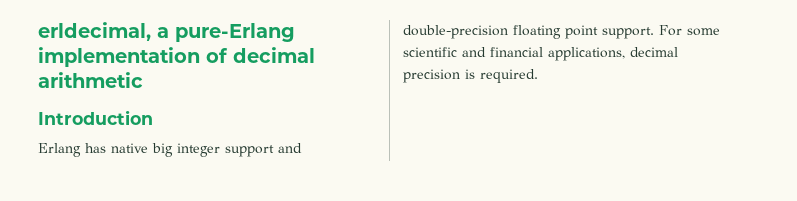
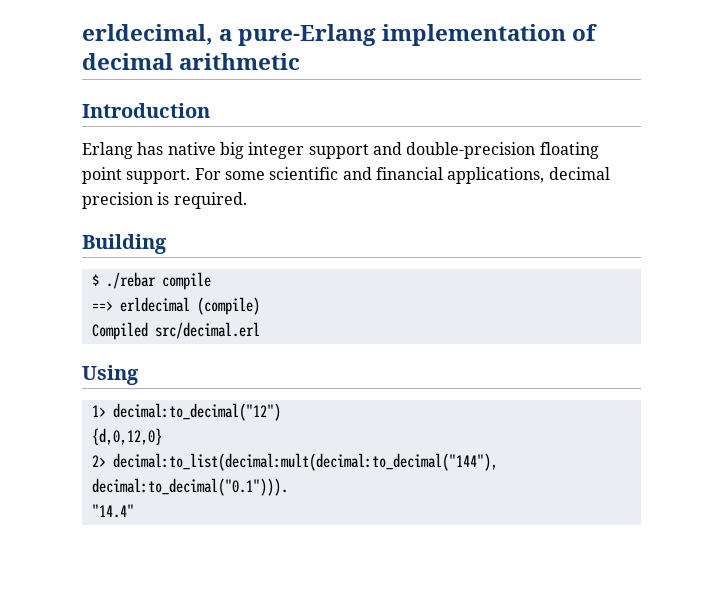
+ Building
+ $ ./rebar compile
+ ==> erldecimal (compile)
+ Compiled src/decimal.erl
+ Using
+ 1> decimal:to_decimal("12")
+ {d,0,12,0}
+ 2> decimal:to_list(decimal:mult(decimal:to_decimal("144"), decimal:to_decimal("0.1"))).
+ "14.4"

